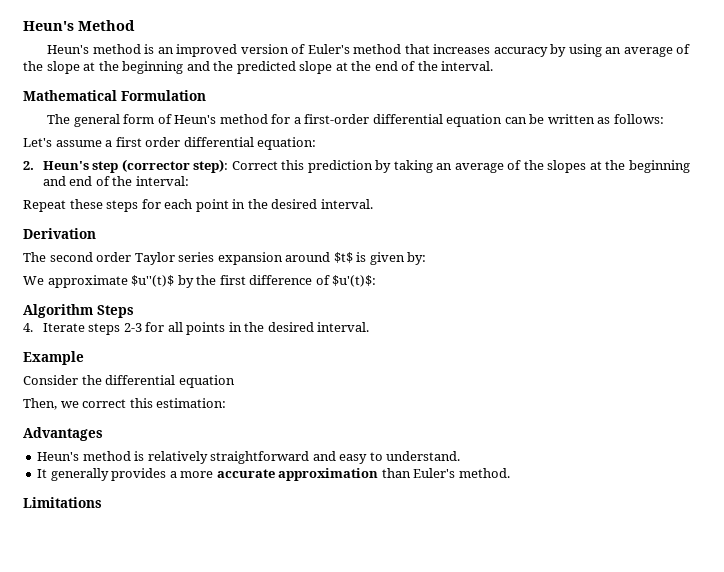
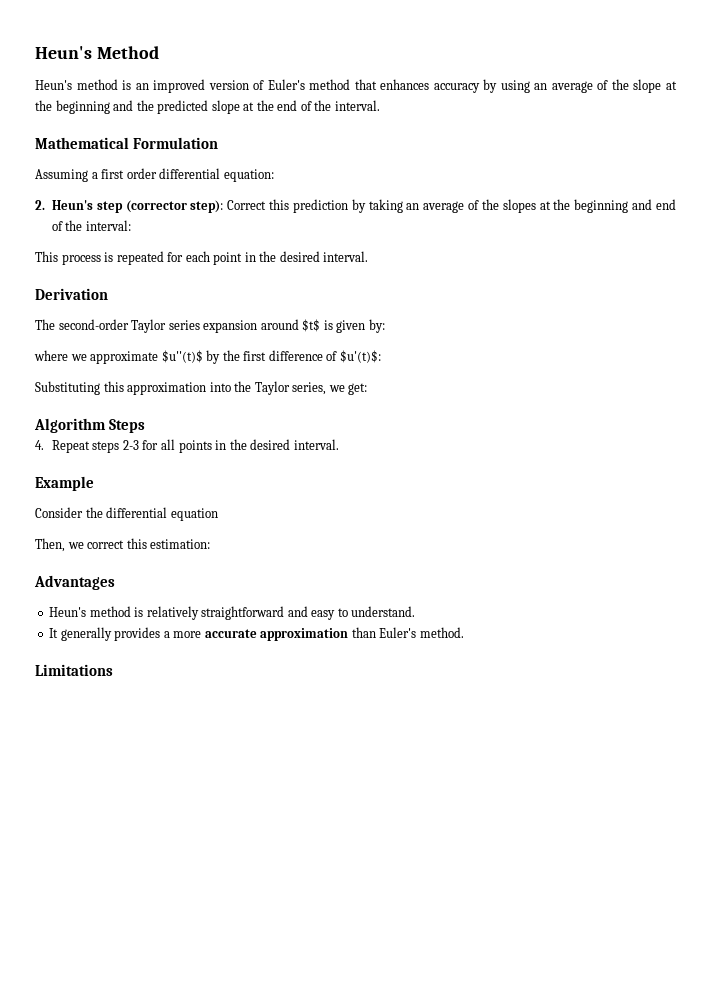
- Heun's method is an improved version of Euler's method that increases accuracy by using an average of the slope at the beginning and the predicted slope at the end of the interval.
+ Heun's method is an improved version of Euler's method that enhances accuracy by using an average of the slope at the beginning and the predicted slope at the end of the interval.
- The general form of Heun's method for a first-order differential equation can be written as follows:
- Let's assume a first order differential equation:
+ Assuming a first order differential equation:
- Repeat these steps for each point in the desired interval.
+ This process is repeated for each point in the desired interval.
- The second order Taylor series expansion around $t$ is given by:
+ The second-order Taylor series expansion around $t$ is given by:
- We approximate $u''(t)$ by the first difference of $u'(t)$:
+ where we approximate $u''(t)$ by the first difference of $u'(t)$:
+ Substituting this approximation into the Taylor series, we get:
- 4. Iterate steps 2-3 for all points in the desired interval.
+ 4. Repeat steps 2-3 for all points in the desired interval.

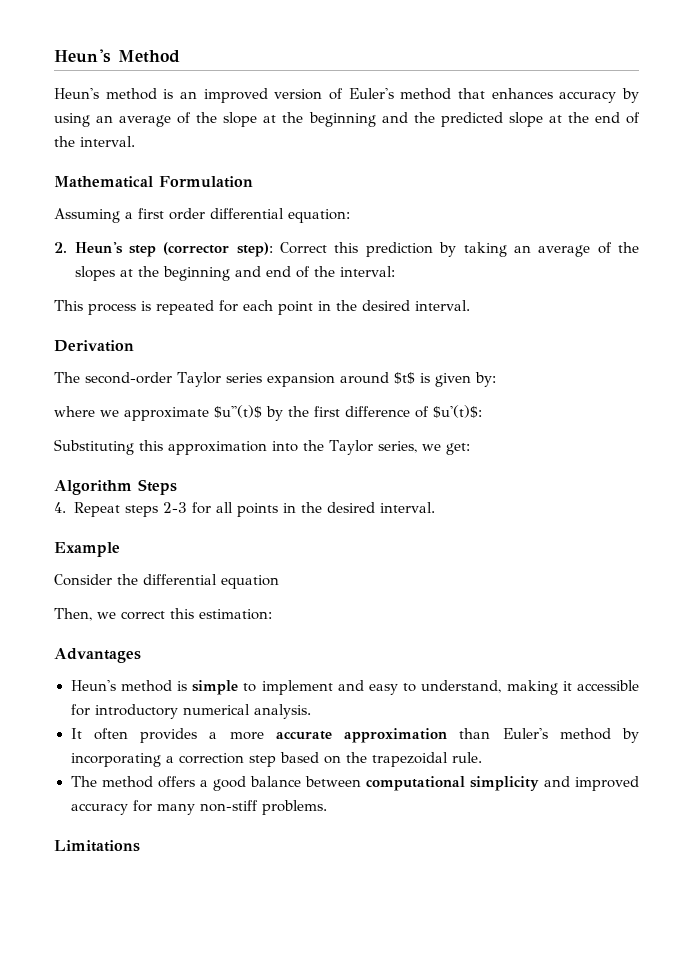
- Heun's method is relatively straightforward and easy to understand.
+ Heun's method is simple to implement and easy to understand, making it accessible for introductory numerical analysis.
- It generally provides a more accurate approximation than Euler's method.
+ It often provides a more accurate approximation than Euler's method by incorporating a correction step based on the trapezoidal rule.
+ The method offers a good balance between computational simplicity and improved accuracy for many non-stiff problems.

